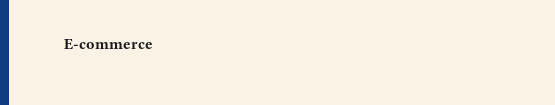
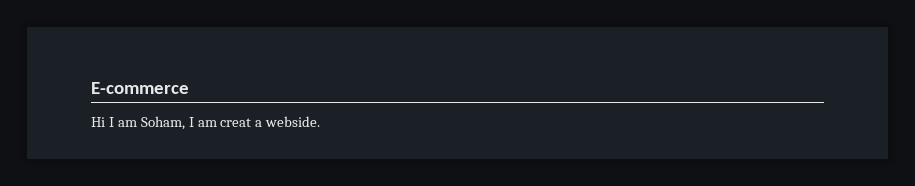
+ Hi I am Soham, I am creat a webside.

